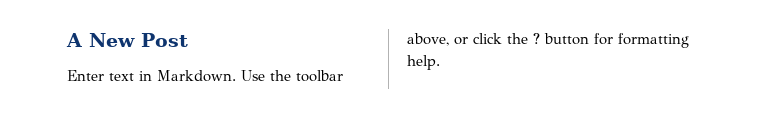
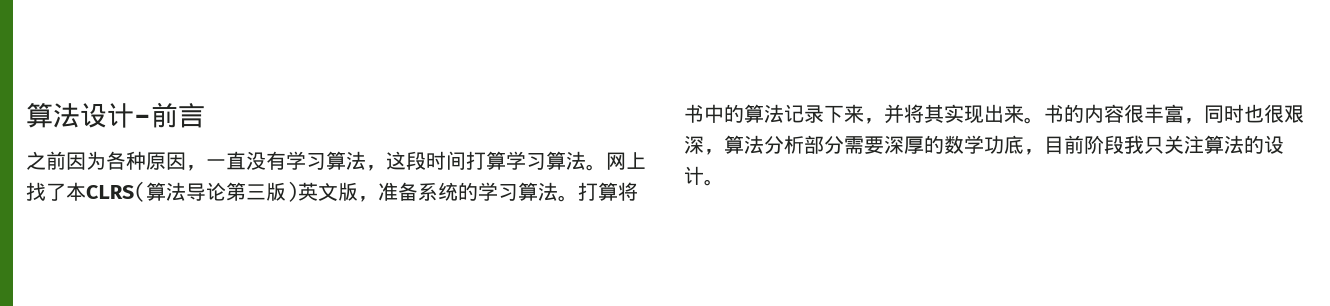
- A New Post
- Enter text in Markdown. Use the toolbar above, or click the ? button for formatting help.
+ 算法设计-前言
+ 之前因为各种原因，一直没有学习算法，这段时间打算学习算法。网上找了本CLRS(算法导论第三版)英文版，准备系统的学习算法。打算将书中的算法记录下来，并将其实现出来。书的内容很丰富，同时也很艰深，算法分析部分需要深厚的数学功底，目前阶段我只关注算法的设计。

